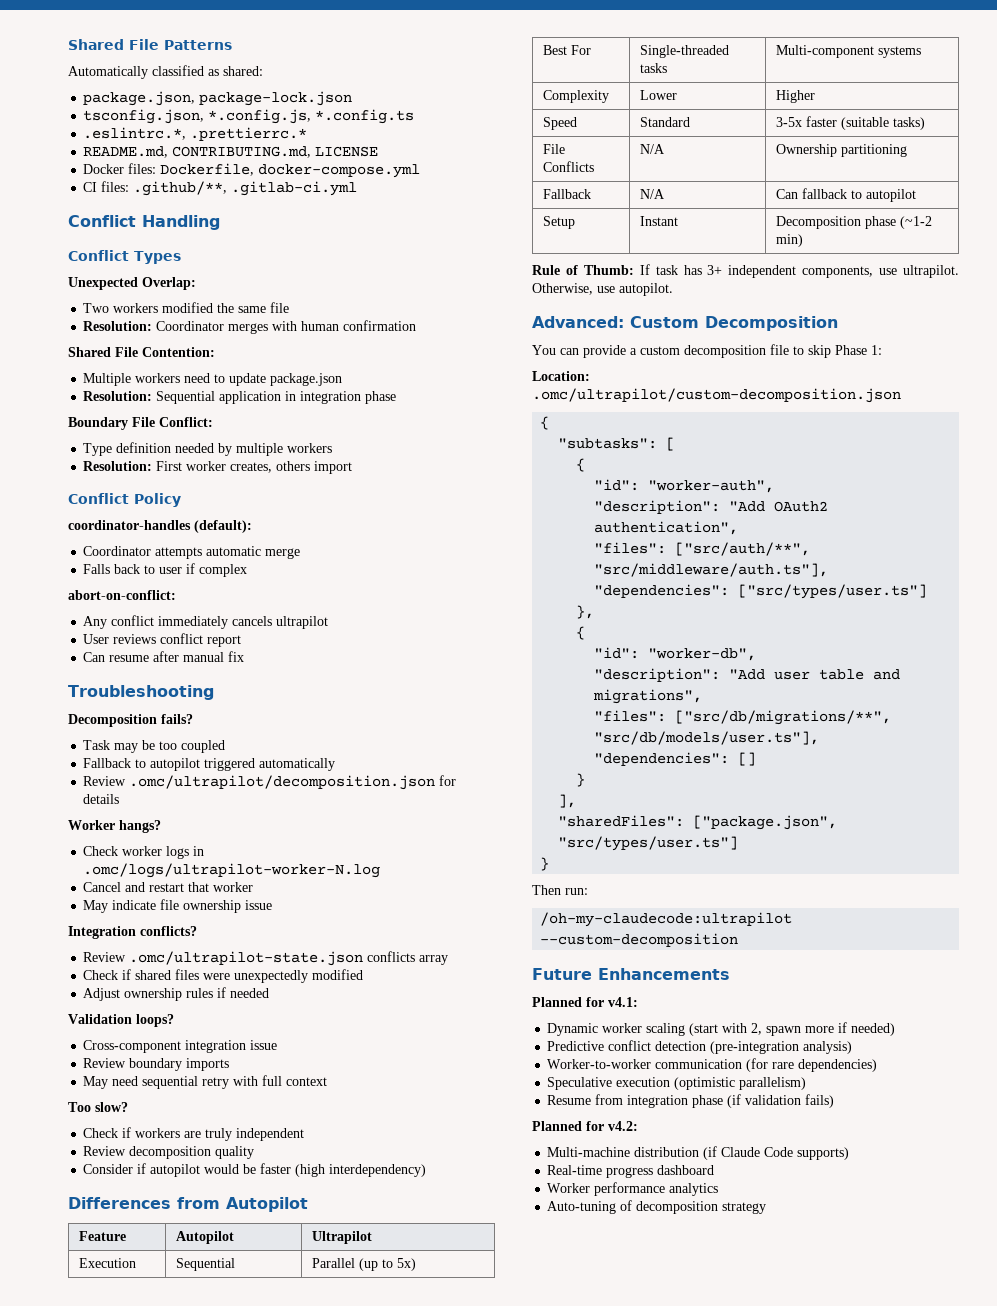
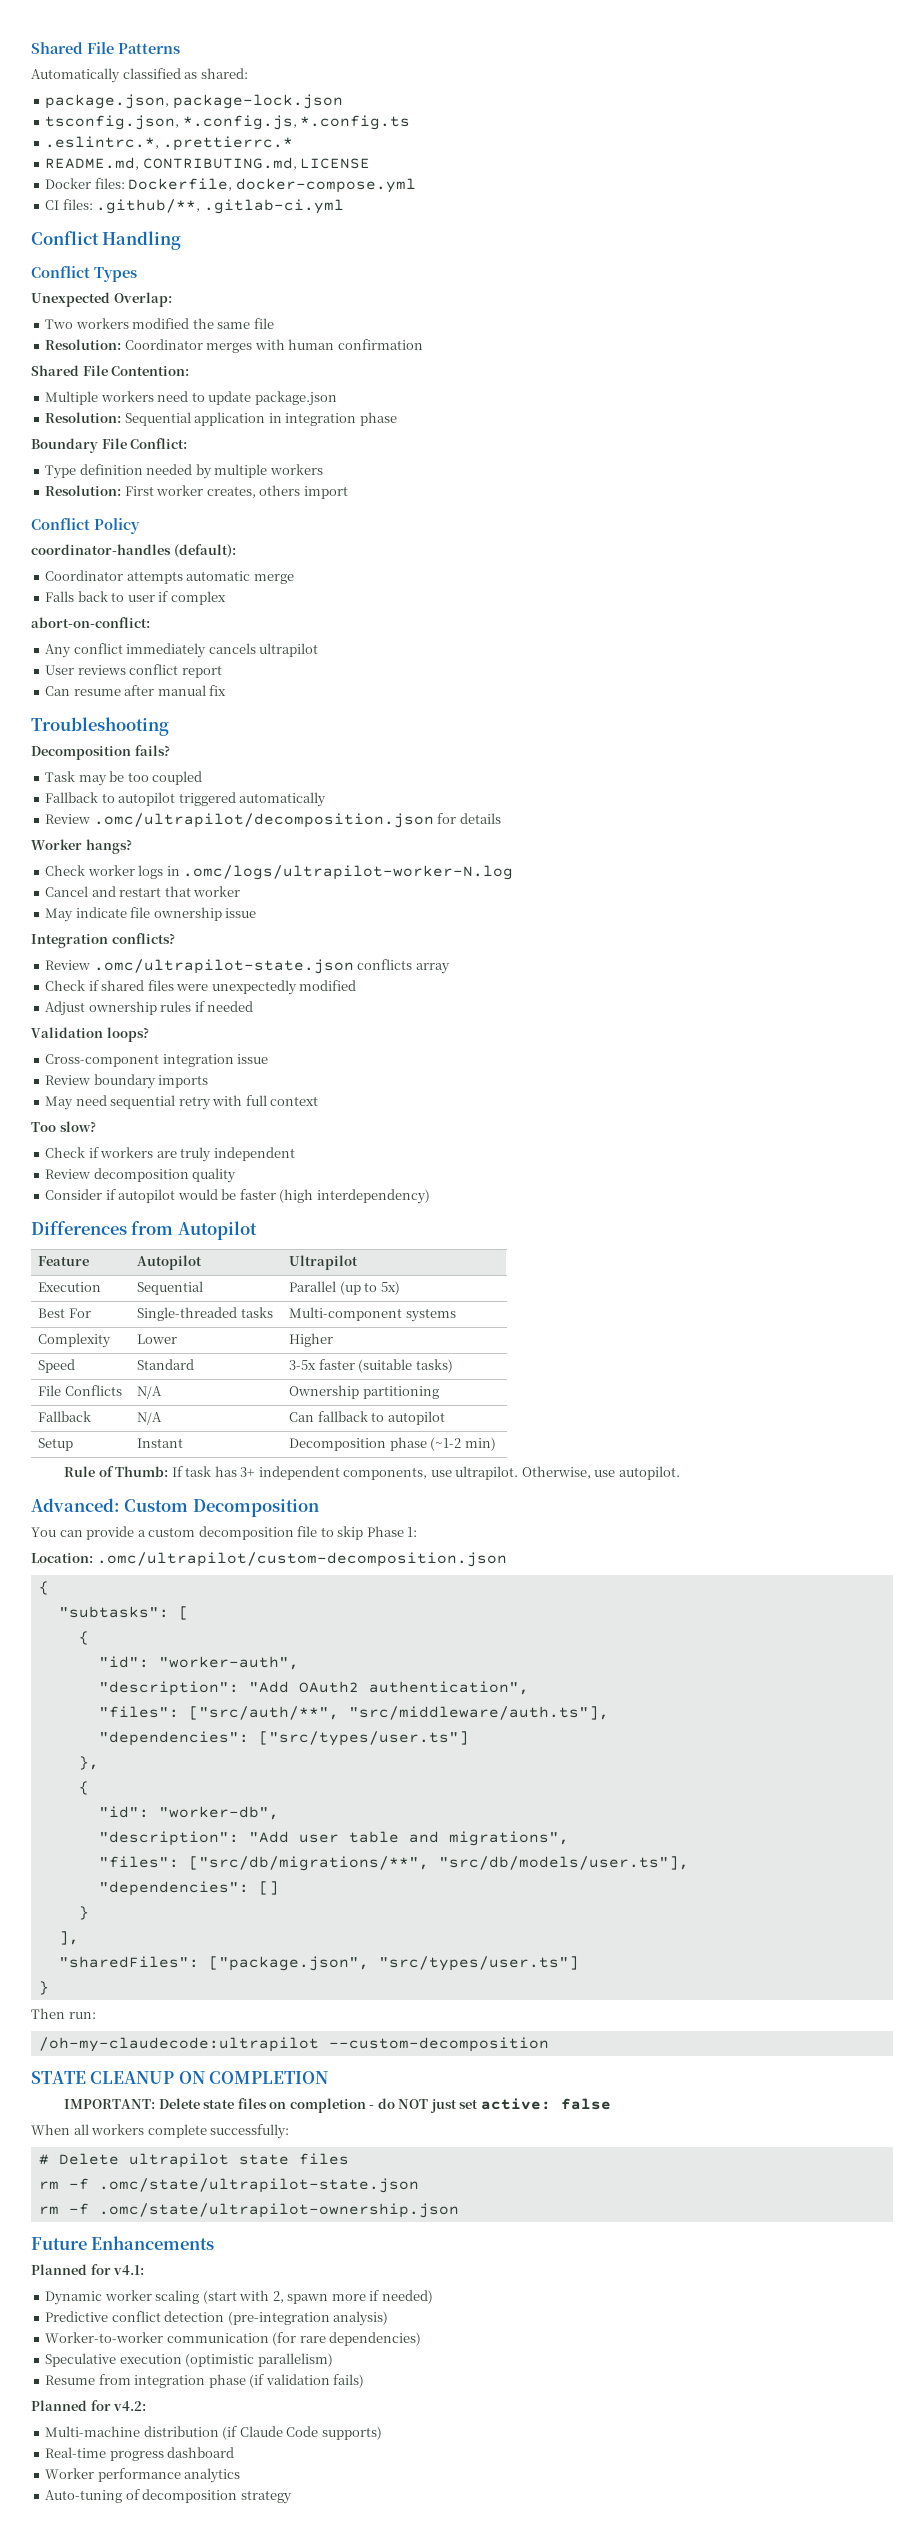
+ STATE CLEANUP ON COMPLETION
+ IMPORTANT: Delete state files on completion - do NOT just set active: false
+ When all workers complete successfully:
+ # Delete ultrapilot state files
+ rm -f .omc/state/ultrapilot-state.json
+ rm -f .omc/state/ultrapilot-ownership.json

